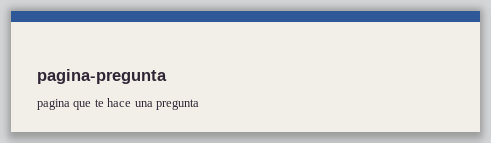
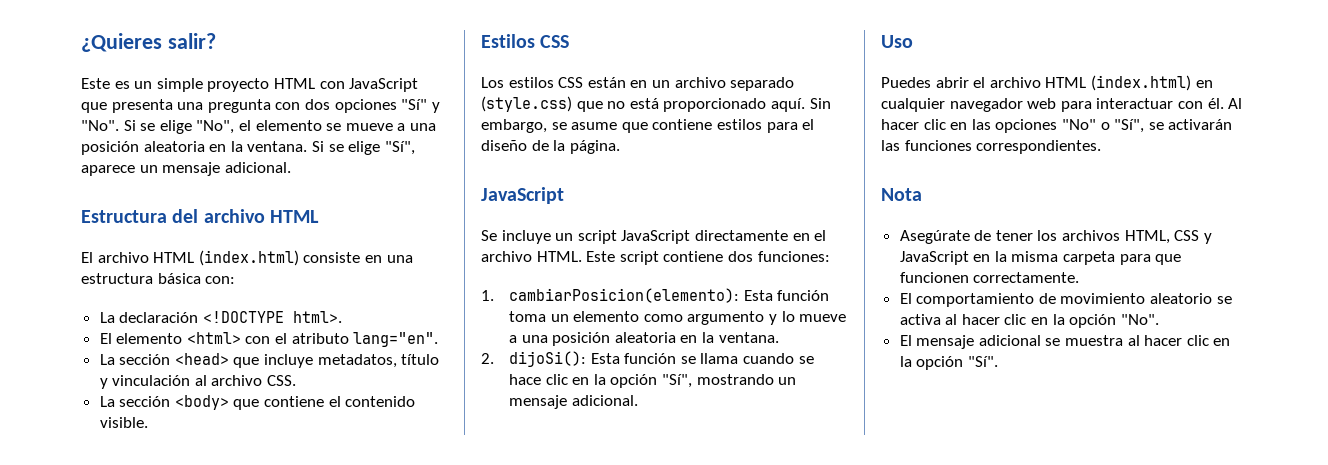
- pagina-pregunta
- pagina que te hace una pregunta
+ ¿Quieres salir?
+ Este es un simple proyecto HTML con JavaScript que presenta una pregunta con dos opciones "Sí" y "No". Si se elige "No", el elemento se mueve a una posición aleatoria en la ventana. Si se elige "Sí", aparece un mensaje adicional.
+ Estructura del archivo HTML
+ El archivo HTML (index.html) consiste en una estructura básica con:
+ La declaración <!DOCTYPE html>.
+ El elemento <html> con el atributo lang="en".
+ La sección <head> que incluye metadatos, título y vinculación al archivo CSS.
+ La sección <body> que contiene el contenido visible.
+ Estilos CSS
+ Los estilos CSS están en un archivo separado (style.css) que no está proporcionado aquí. Sin embargo, se asume que contiene estilos para el diseño de la página.
+ JavaScript
+ Se incluye un script JavaScript directamente en el archivo HTML. Este script contiene dos funciones:
+ 1. cambiarPosicion(elemento): Esta función toma un elemento como argumento y lo mueve a una posición aleatoria en la ventana.
+ 2. dijoSi(): Esta función se llama cuando se hace clic en la opción "Sí", mostrando un mensaje adicional.
+ Uso
+ Puedes abrir el archivo HTML (index.html) en cualquier navegador web para interactuar con él. Al hacer clic en las opciones "No" o "Sí", se activarán las funciones correspondientes.
+ Nota
+ Asegúrate de tener los archivos HTML, CSS y JavaScript en la misma carpeta para que funcionen correctamente.
+ El comportamiento de movimiento aleatorio se activa al hacer clic en la opción "No".
+ El mensaje adicional se muestra al hacer clic en la opción "Sí".

